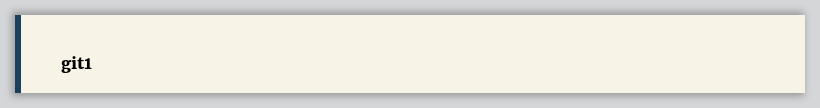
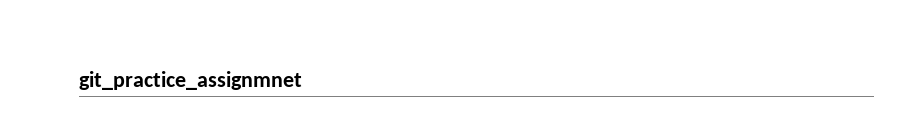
- git1
+ git_practice_assignmnet

